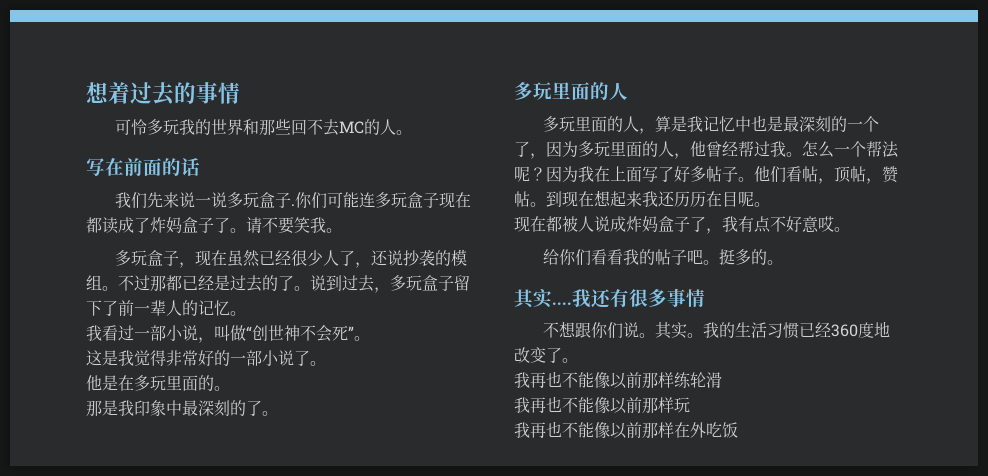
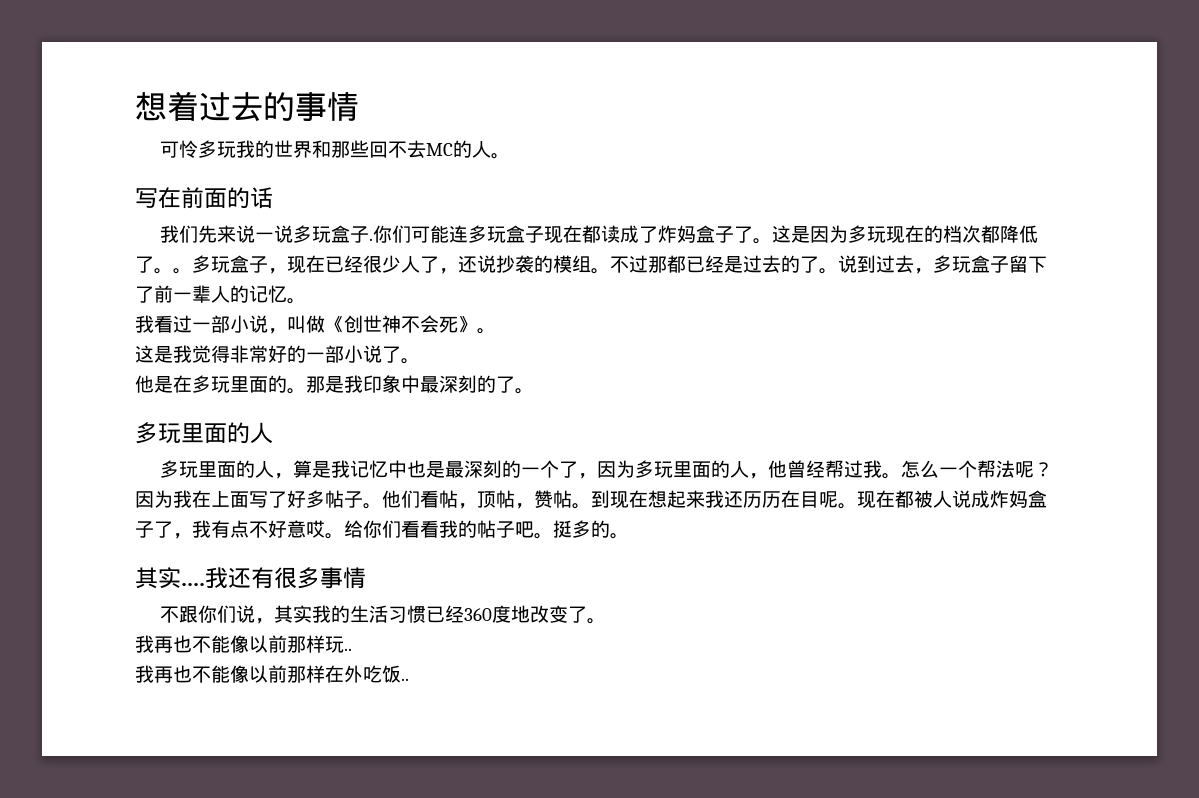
- 请不要笑我。
- 多玩盒子，现在虽然已经很少人了，还说抄袭的模组。
+ 这是因为多玩现在的档次都降低了。。多玩盒子，现在已经很少人了，还说抄袭的模组。
- 我看过一部小说，叫做“创世神不会死”。
+ 我看过一部小说，叫做《创世神不会死》。
- 他是在多玩里面的。
- 那是我印象中最深刻的了。
+ 他是在多玩里面的。那是我印象中最深刻的了。
- 到现在想起来我还历历在目呢。
- 现在都被人说成炸妈盒子了，我有点不好意哎。
- 给你们看看我的帖子吧。
+ 到现在想起来我还历历在目呢。现在都被人说成炸妈盒子了，我有点不好意哎。给你们看看我的帖子吧。
- 不想跟你们说。其实。我的生活习惯已经360度地改变了。
+ 不跟你们说，其实我的生活习惯已经360度地改变了。
- 我再也不能像以前那样练轮滑
- 我再也不能像以前那样玩
+ 我再也不能像以前那样玩..
- 我再也不能像以前那样在外吃饭
+ 我再也不能像以前那样在外吃饭..

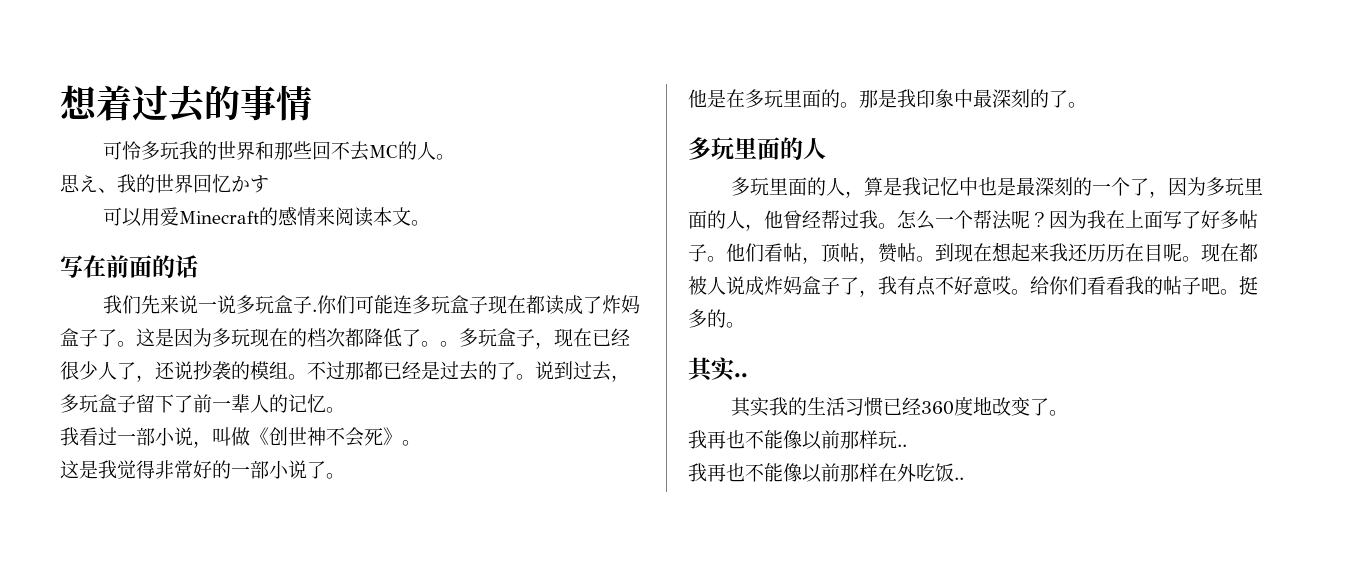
+ 思え、我的世界回忆かす
+ 可以用爱Minecraft的感情来阅读本文。
- 其实....我还有很多事情
- 不跟你们说，其实我的生活习惯已经360度地改变了。
+ 其实..
+ 其实我的生活习惯已经360度地改变了。

